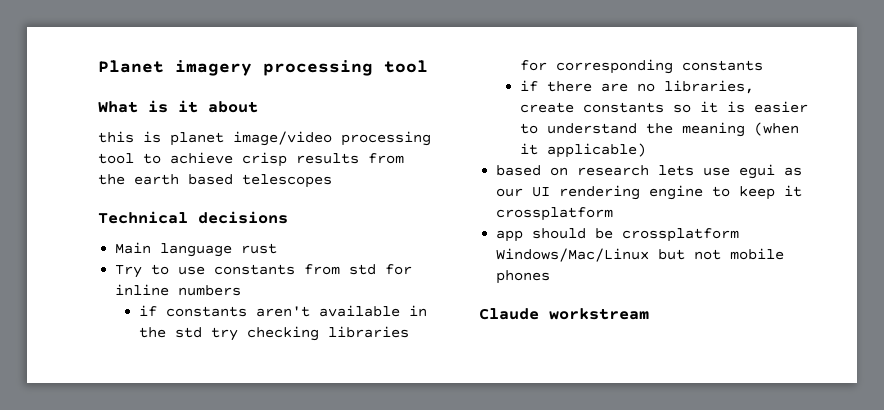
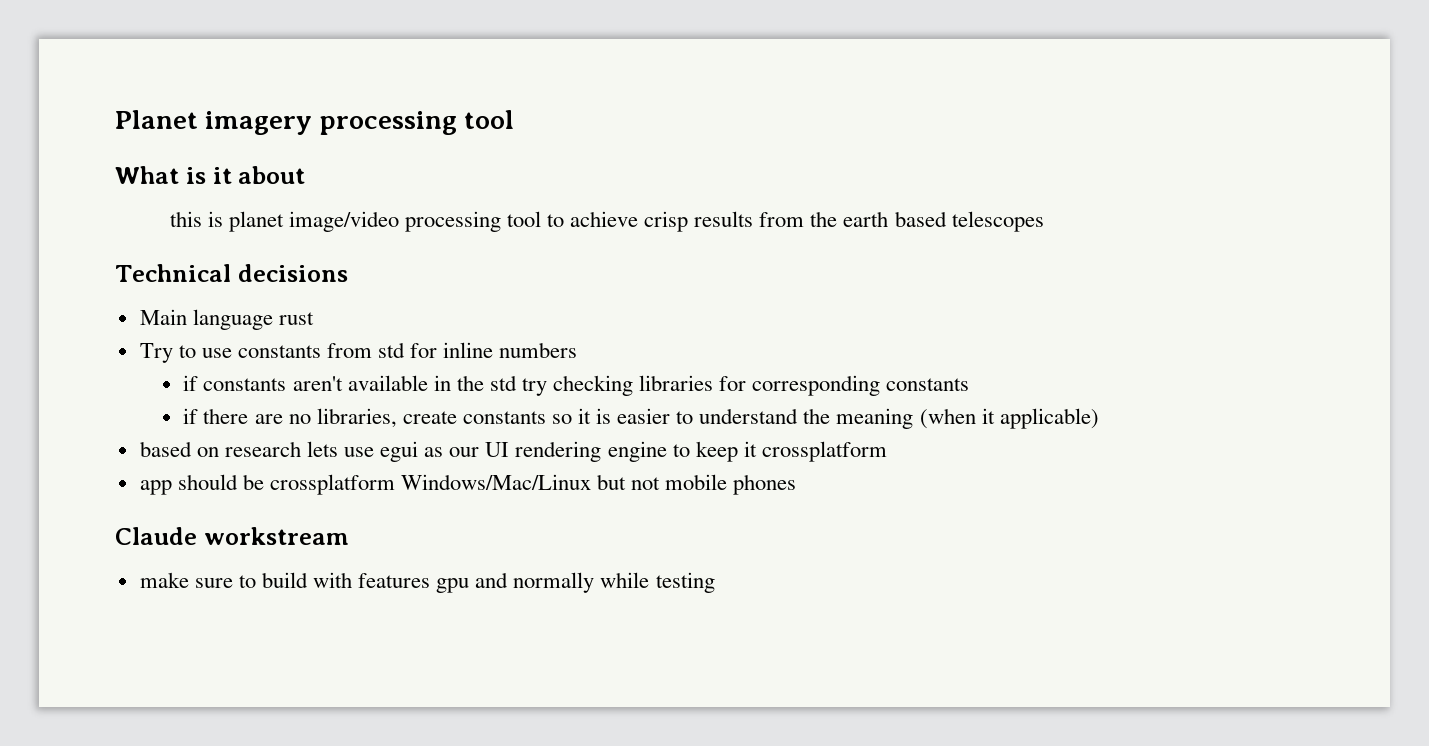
+ make sure to build with features gpu and normally while testing

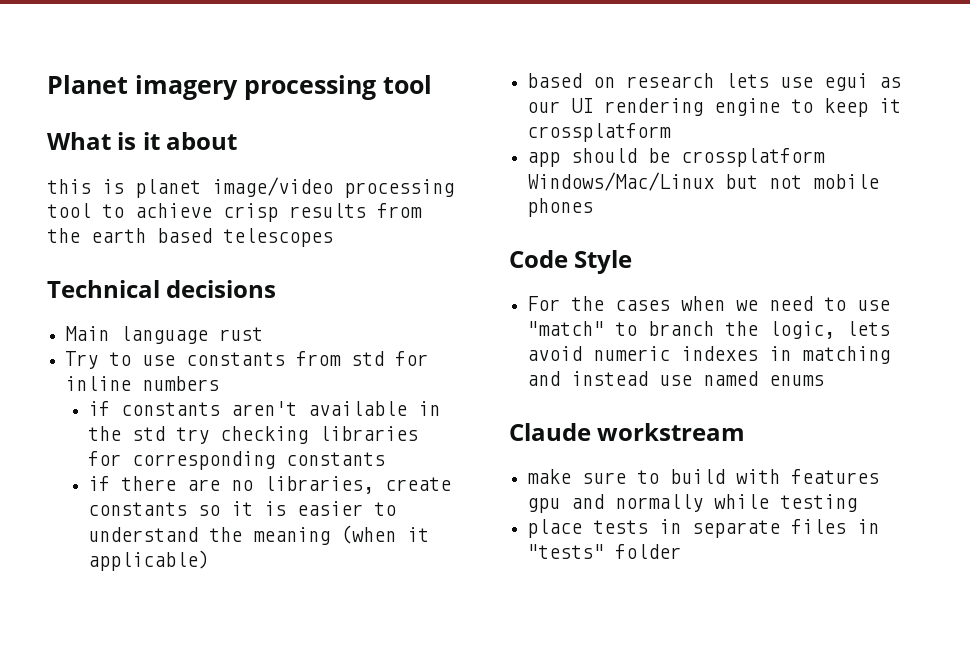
+ Code Style
+ For the cases when we need to use "match" to branch the logic, lets avoid numeric indexes in matching and instead use named enums
+ place tests in separate files in "tests" folder

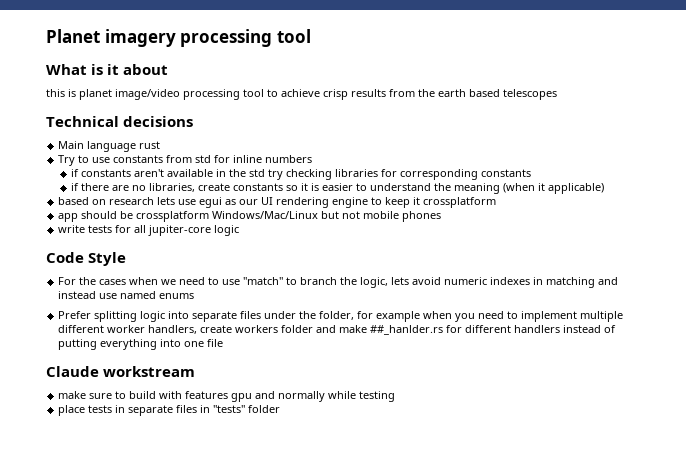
+ write tests for all jupiter-core logic
+ Prefer splitting logic into separate files under the folder, for example when you need to implement multiple different worker handlers, create workers folder and make ##_hanlder.rs for different handlers instead of putting everything into one file

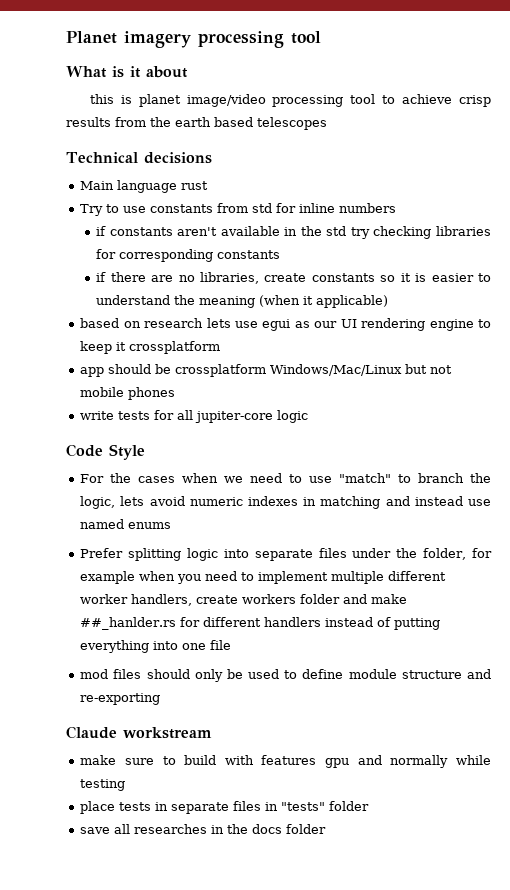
+ mod files should only be used to define module structure and re-exporting
+ save all researches in the docs folder

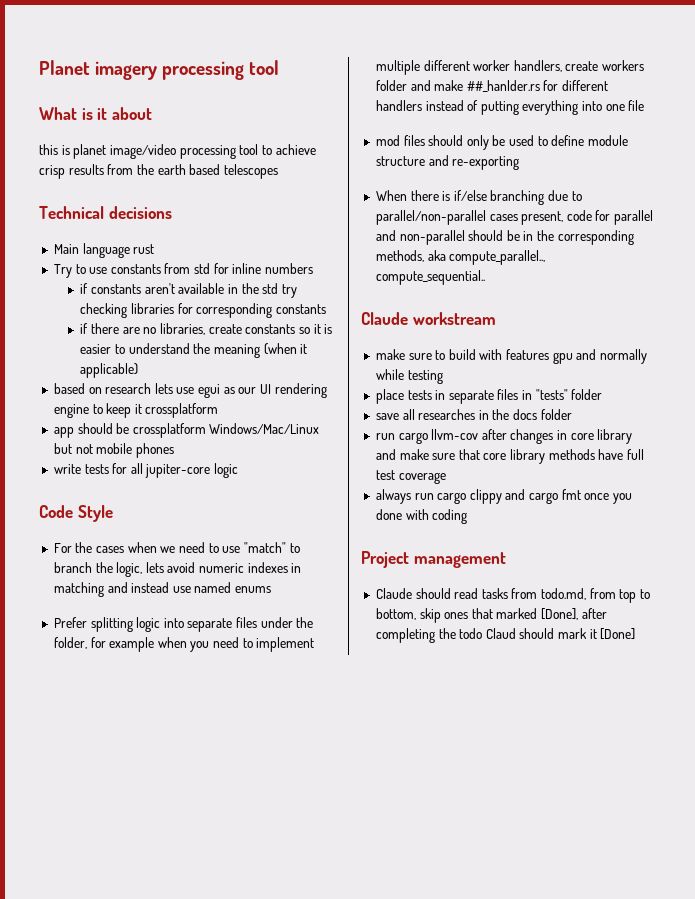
+ When there is if/else branching due to parallel/non-parallel cases present, code for parallel and non-parallel should be in the corresponding methods, aka compute_parallel.., compute_sequential..
+ run cargo llvm-cov after changes in core library and make sure that core library methods have full test coverage
+ always run cargo clippy and cargo fmt once you done with coding
+ Project management
+ Claude should read tasks from todo.md, from top to bottom, skip ones that marked [Done], after completing the todo Claud should mark it [Done]

